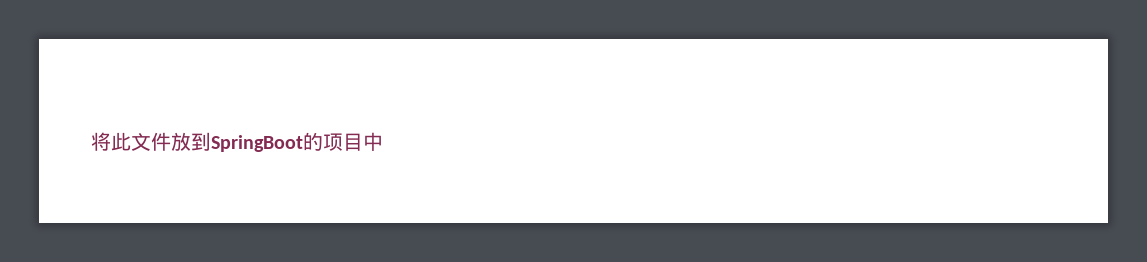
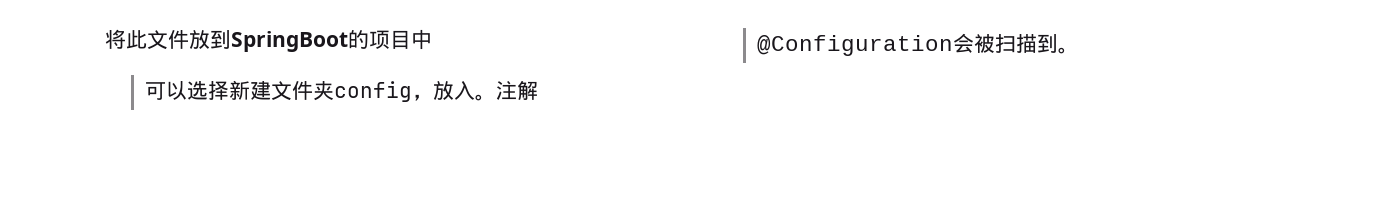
+ 可以选择新建文件夹config，放入。注解@Configuration会被扫描到。

